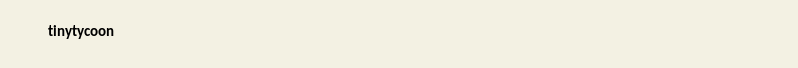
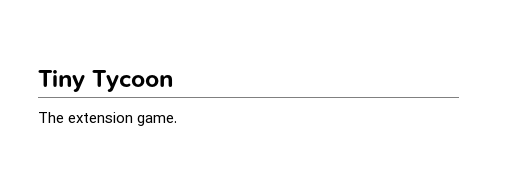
- tinytycoon
+ Tiny Tycoon
+ The extension game.

